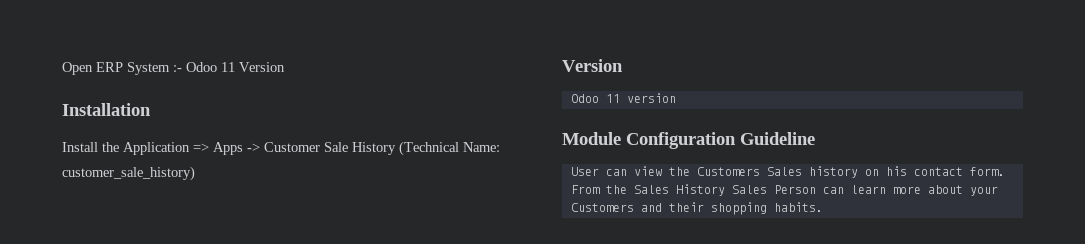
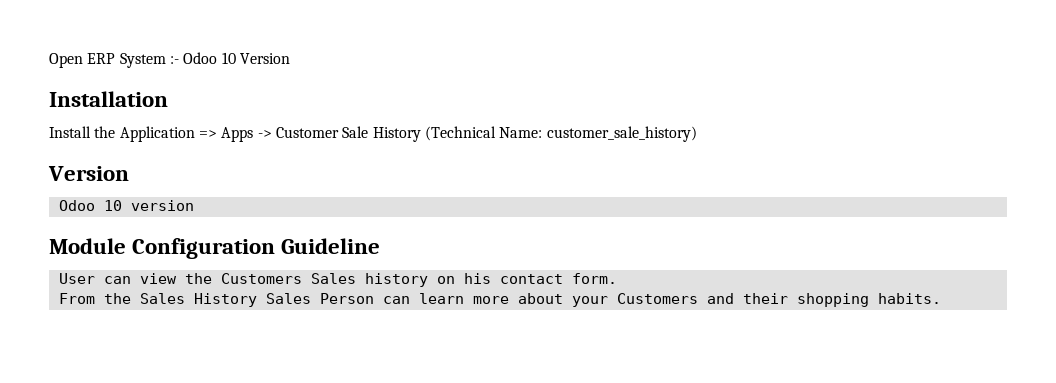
- Open ERP System :- Odoo 11 Version
+ Open ERP System :- Odoo 10 Version
- Odoo 11 version
+ Odoo 10 version

